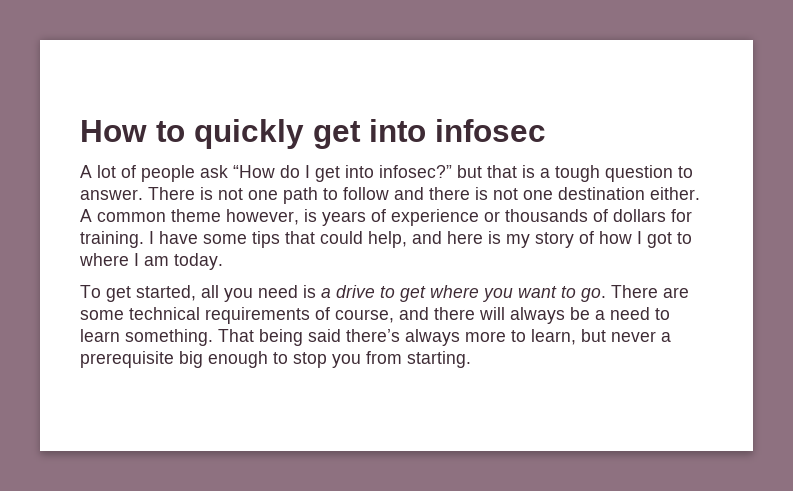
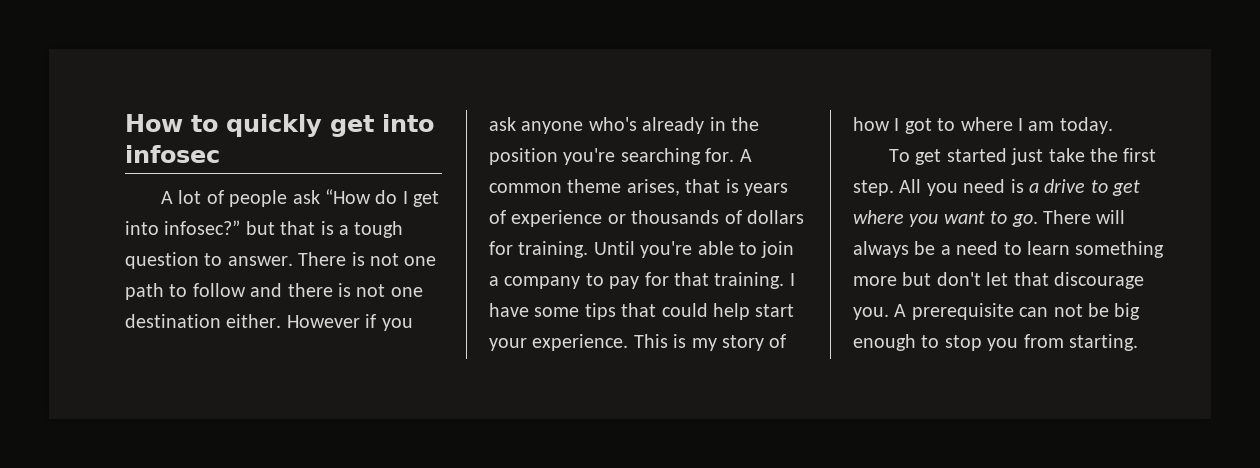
+ However if you ask anyone who's already in the position you're searching for.
- A common theme however, is years of experience or thousands of dollars for training.
+ A common theme arises, that is years of experience or thousands of dollars for training.
+ Until you're able to join a company to pay for that training.
- I have some tips that could help, and here is my story of how I got to where I am today.
+ I have some tips that could help start your experience. This is my story of how I got to where I am today.
- To get started, all you need is a drive to get where you want to go.
+ To get started just take the first step. All you need is a drive to get where you want to go.
- There are some technical requirements of course, and there will always be a need to learn something. That being said there’s always more to learn, but never a prerequisite big enough to stop you from starting.
+ There will always be a need to learn something more but don't let that discourage you. A prerequisite can not be big enough to stop you from starting.

